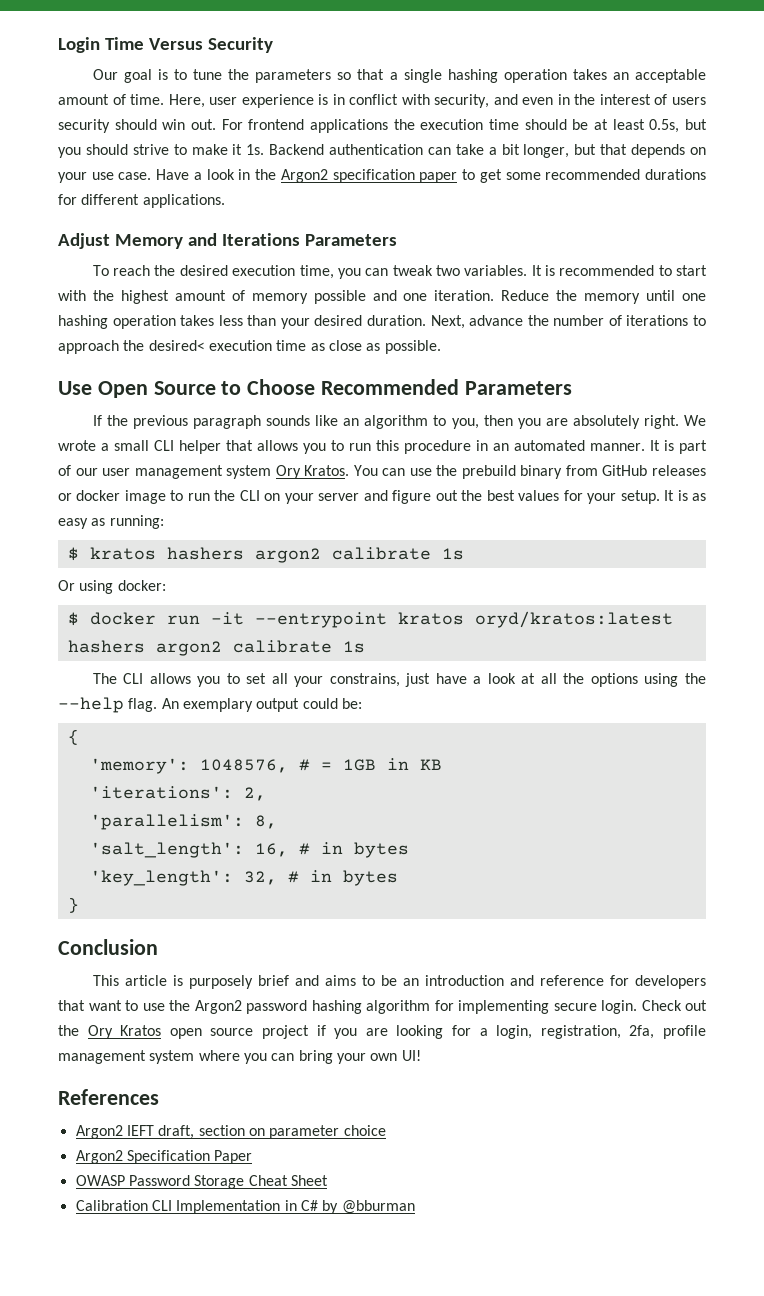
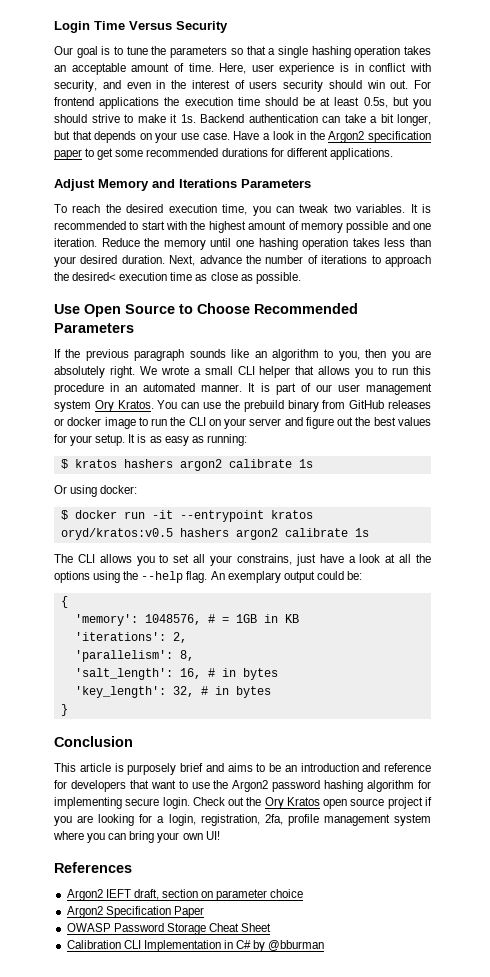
- $ docker run -it --entrypoint kratos oryd/kratos:latest hashers argon2 calibrate 1s
+ $ docker run -it --entrypoint kratos oryd/kratos:v0.5 hashers argon2 calibrate 1s

